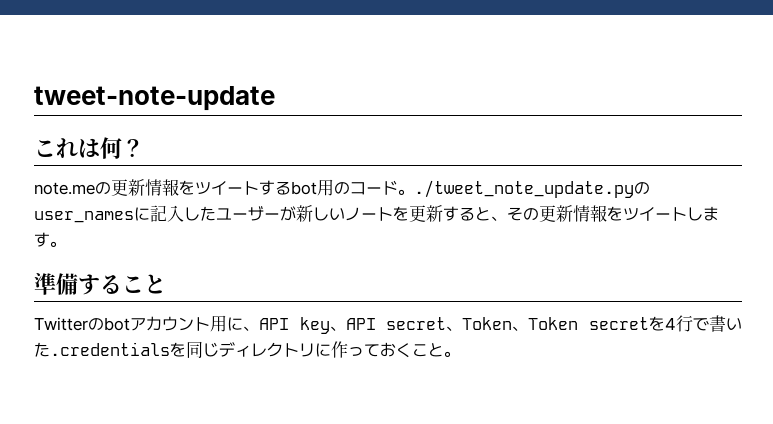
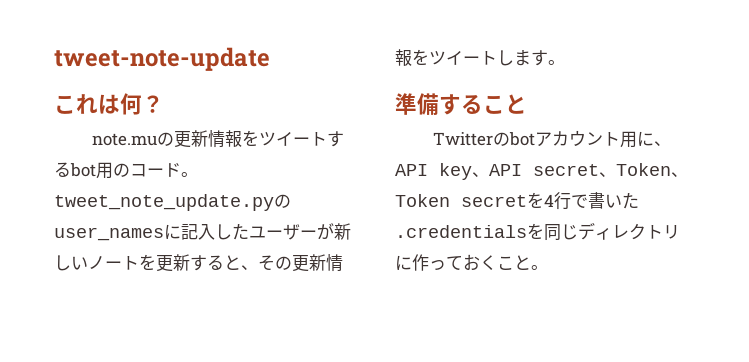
- note.meの更新情報をツイートするbot用のコード。./tweet_note_update.pyのuser_namesに記入したユーザーが新しいノートを更新すると、その更新情報をツイートします。
+ note.muの更新情報をツイートするbot用のコード。tweet_note_update.pyのuser_namesに記入したユーザーが新しいノートを更新すると、その更新情報をツイートします。

